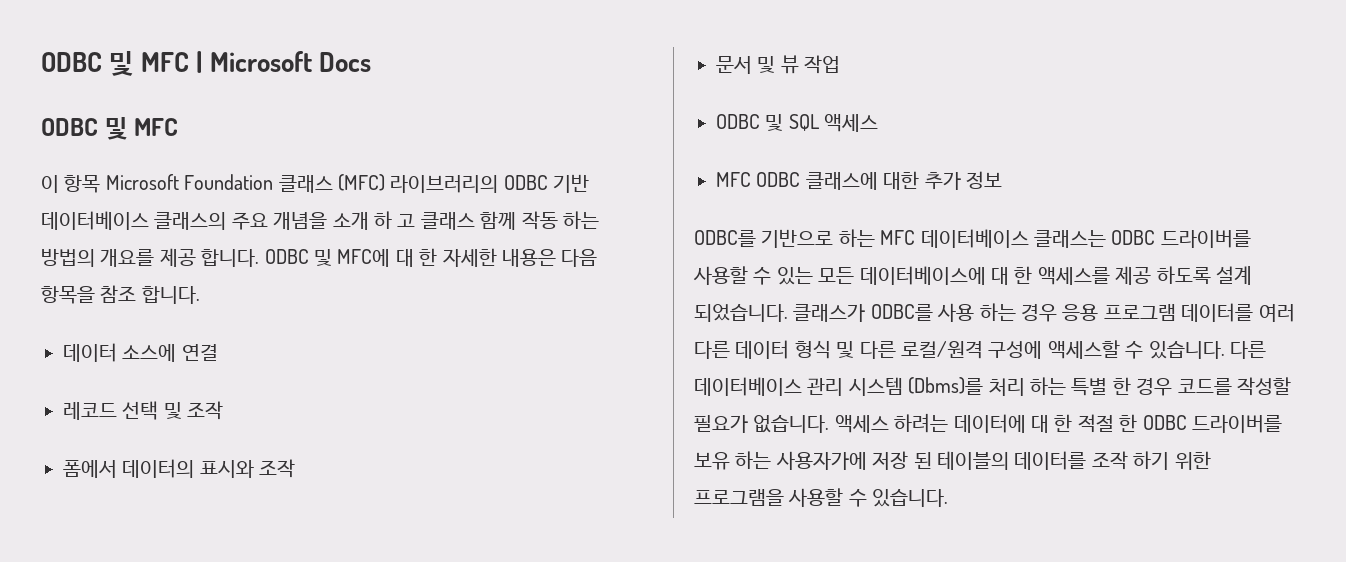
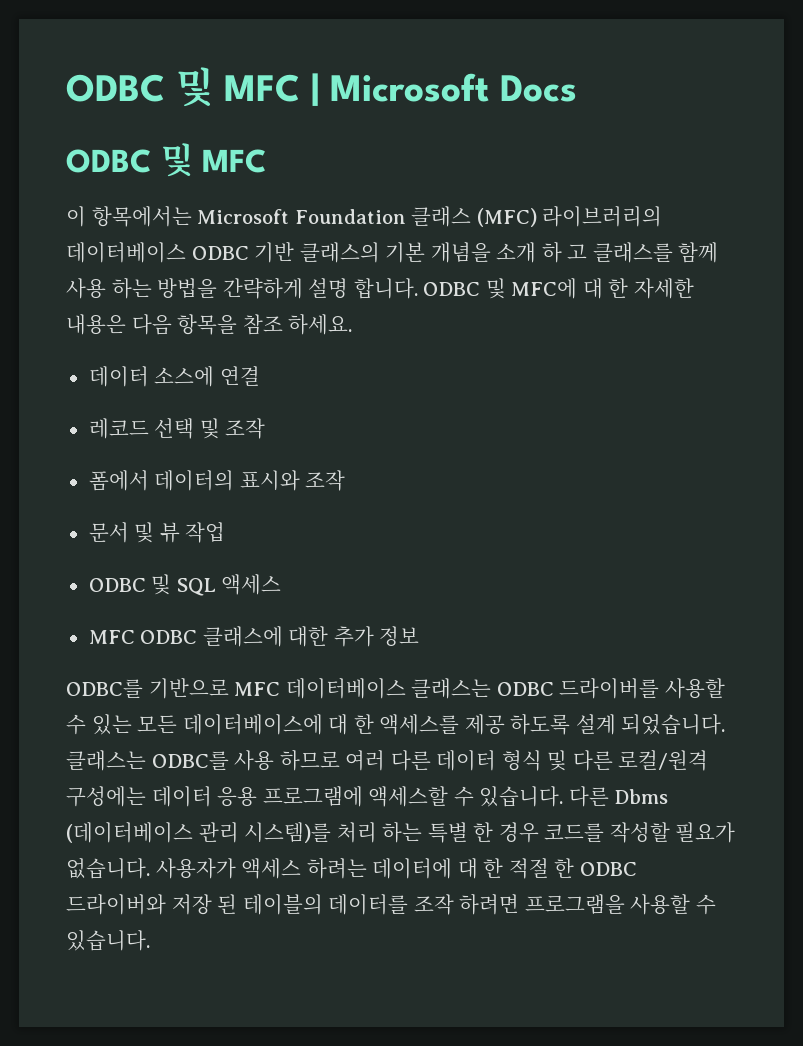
- 이 항목 Microsoft Foundation 클래스 (MFC) 라이브러리의 ODBC 기반 데이터베이스 클래스의 주요 개념을 소개 하 고 클래스 함께 작동 하는 방법의 개요를 제공 합니다.
+ 이 항목에서는 Microsoft Foundation 클래스 (MFC) 라이브러리의 데이터베이스 ODBC 기반 클래스의 기본 개념을 소개 하 고 클래스를 함께 사용 하는 방법을 간략하게 설명 합니다.
- ODBC 및 MFC에 대 한 자세한 내용은 다음 항목을 참조 합니다.
+ ODBC 및 MFC에 대 한 자세한 내용은 다음 항목을 참조 하세요.
- ODBC를 기반으로 하는 MFC 데이터베이스 클래스는 ODBC 드라이버를 사용할 수 있는 모든 데이터베이스에 대 한 액세스를 제공 하도록 설계 되었습니다.
+ ODBC를 기반으로 MFC 데이터베이스 클래스는 ODBC 드라이버를 사용할 수 있는 모든 데이터베이스에 대 한 액세스를 제공 하도록 설계 되었습니다.
- 클래스가 ODBC를 사용 하는 경우 응용 프로그램 데이터를 여러 다른 데이터 형식 및 다른 로컬/원격 구성에 액세스할 수 있습니다. 다른 데이터베이스 관리 시스템 (Dbms)를 처리 하는 특별 한 경우 코드를 작성할 필요가 없습니다.
+ 클래스는 ODBC를 사용 하므로 여러 다른 데이터 형식 및 다른 로컬/원격 구성에는 데이터 응용 프로그램에 액세스할 수 있습니다. 다른 Dbms (데이터베이스 관리 시스템)를 처리 하는 특별 한 경우 코드를 작성할 필요가 없습니다.
- 액세스 하려는 데이터에 대 한 적절 한 ODBC 드라이버를 보유 하는 사용자가에 저장 된 테이블의 데이터를 조작 하기 위한 프로그램을 사용할 수 있습니다.
+ 사용자가 액세스 하려는 데이터에 대 한 적절 한 ODBC 드라이버와 저장 된 테이블의 데이터를 조작 하려면 프로그램을 사용할 수 있습니다.

